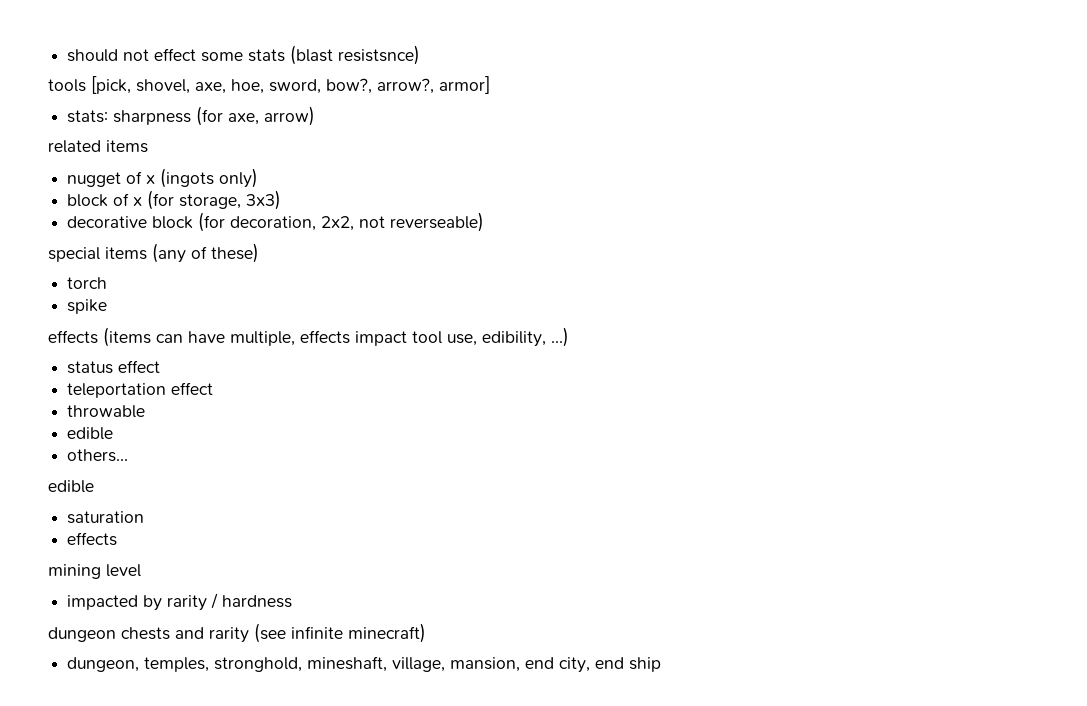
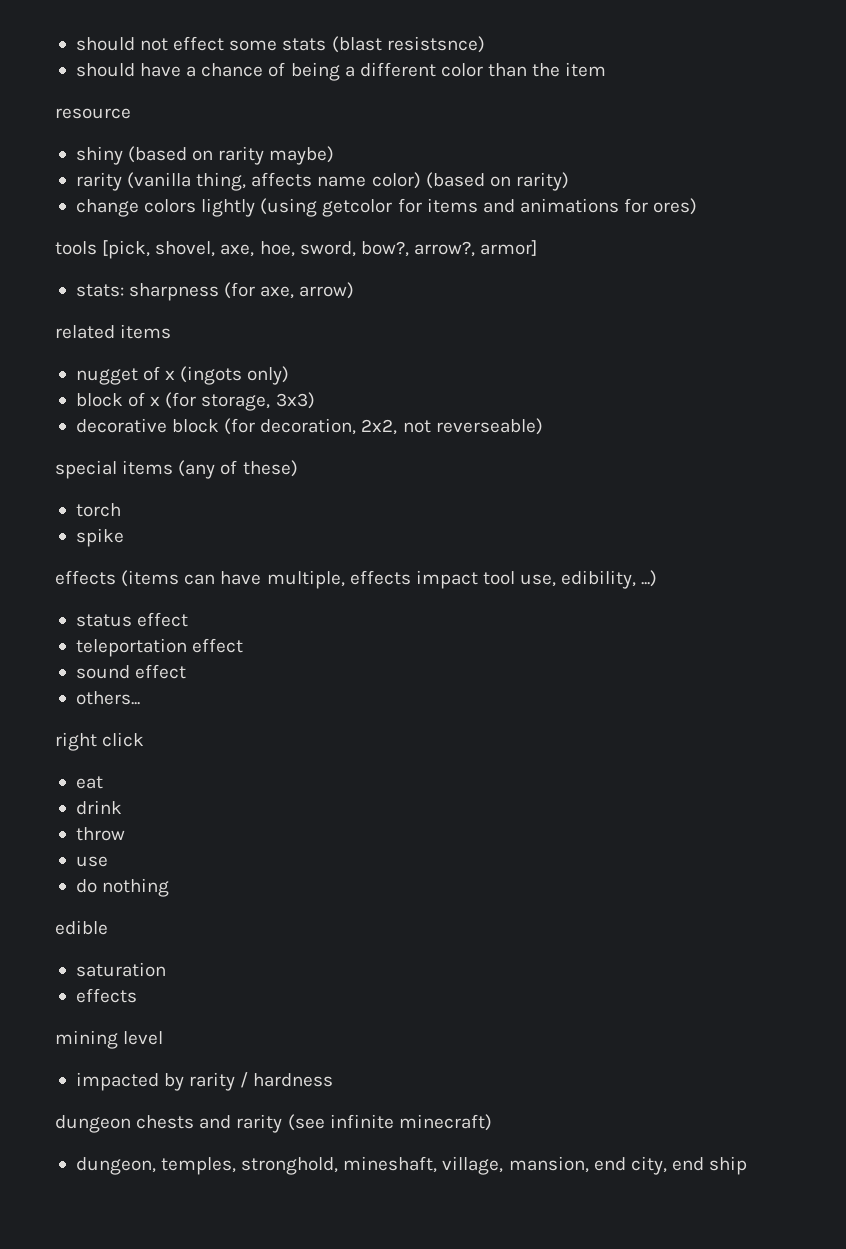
+ should have a chance of being a different color than the item
+ resource
+ shiny (based on rarity maybe)
+ rarity (vanilla thing, affects name color) (based on rarity)
+ change colors lightly (using getcolor for items and animations for ores)
- throwable
- edible
+ sound effect
+ right click
+ eat
+ drink
+ throw
+ use
+ do nothing

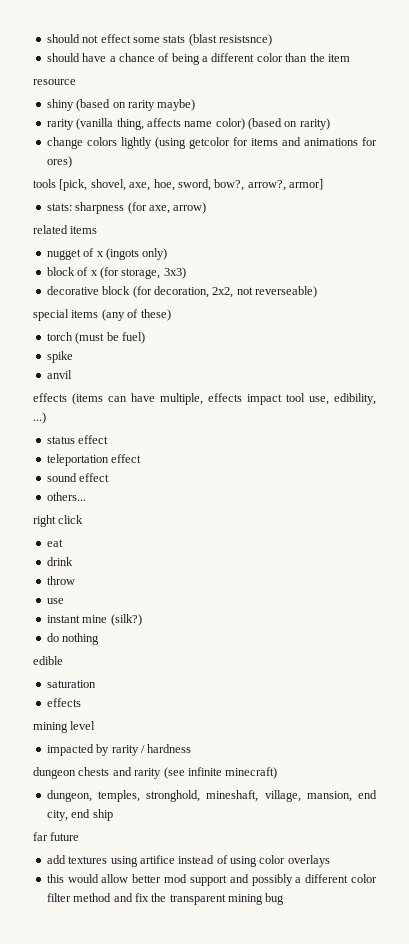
- torch
+ torch (must be fuel)
+ anvil
+ instant mine (silk?)
+ far future
+ add textures using artifice instead of using color overlays
+ this would allow better mod support and possibly a different color filter method and fix the transparent mining bug

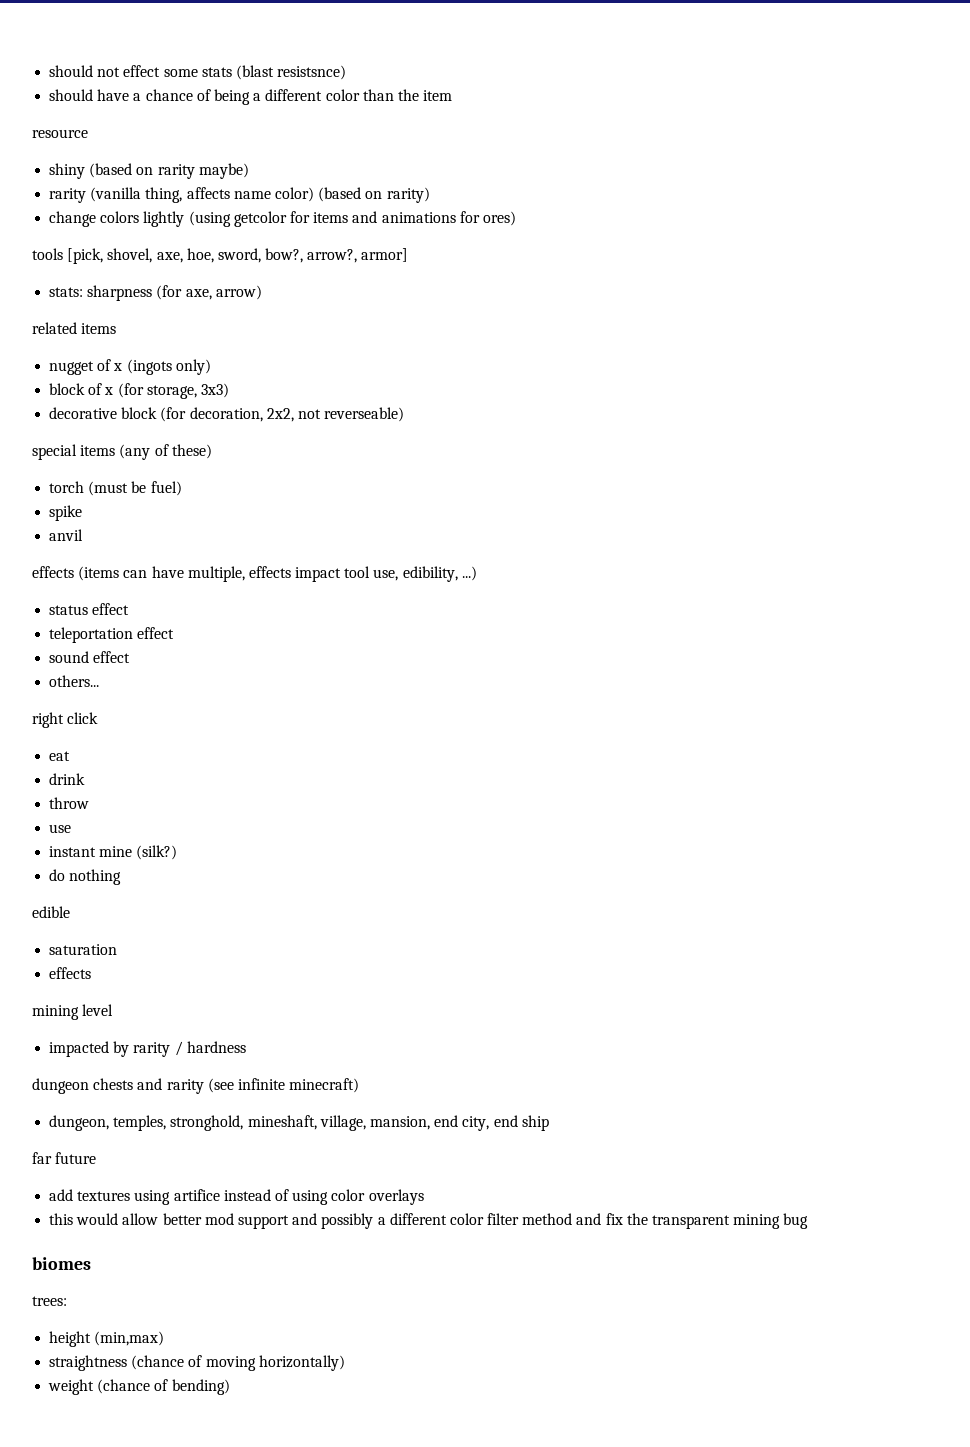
+ biomes
+ trees:
+ height (min,max)
+ straightness (chance of moving horizontally)
+ weight (chance of bending)

